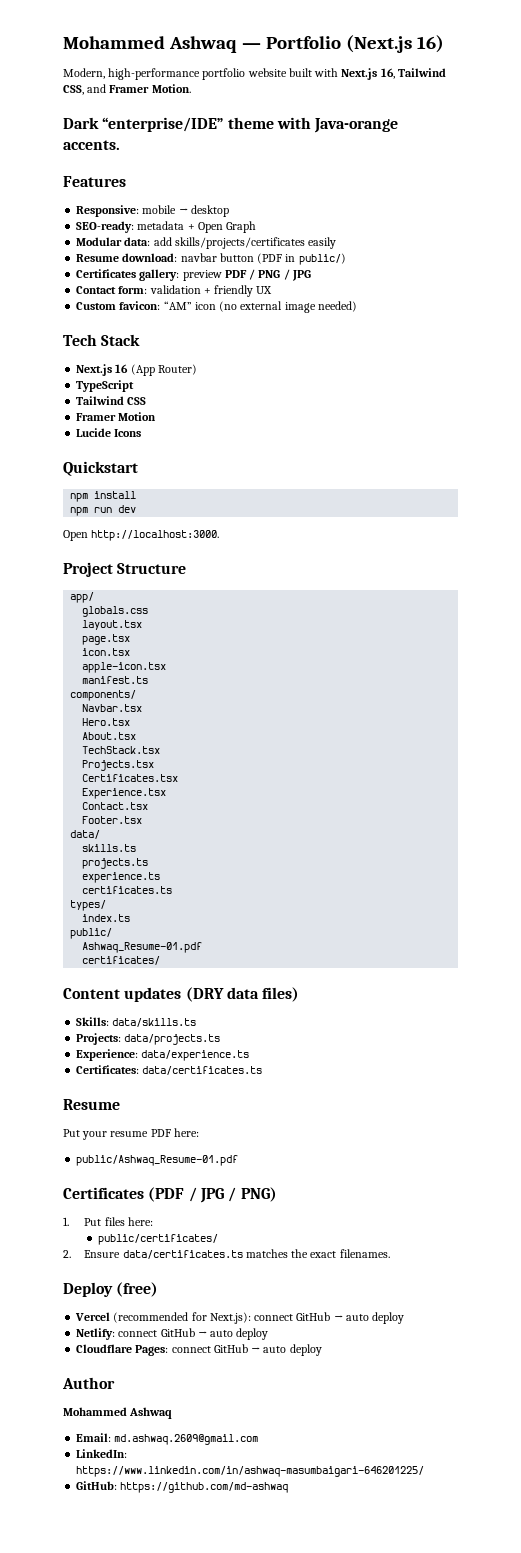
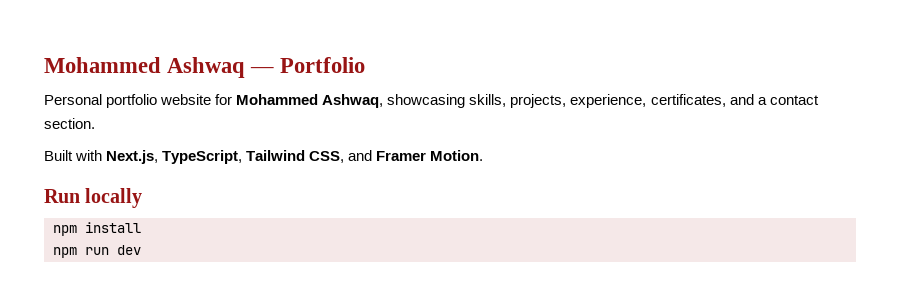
- Mohammed Ashwaq — Portfolio (Next.js 16)
- Modern, high-performance portfolio website built with Next.js 16, Tailwind CSS, and Framer Motion.
+ Mohammed Ashwaq — Portfolio
+ Personal portfolio website for Mohammed Ashwaq, showcasing skills, projects, experience, certificates, and a contact section.
+ Built with Next.js, TypeScript, Tailwind CSS, and Framer Motion.
- Dark “enterprise/IDE” theme with Java-orange accents.
- Features
- Responsive: mobile → desktop
- SEO-ready: metadata + Open Graph
- Modular data: add skills/projects/certificates easily
- Resume download: navbar button (PDF in public/)
- Certificates gallery: preview PDF / PNG / JPG
- Contact form: validation + friendly UX
- Custom favicon: “AM” icon (no external image needed)
- Tech Stack
- Next.js 16 (App Router)
- TypeScript
- Tailwind CSS
- Framer Motion
- Lucide Icons
- Quickstart
+ Run locally
- Open http://localhost:3000.
- Project Structure
- app/
- globals.css
- layout.tsx
- page.tsx
- icon.tsx
- apple-icon.tsx
- manifest.ts
- components/
- Navbar.tsx
- Hero.tsx
- About.tsx
- TechStack.tsx
- Projects.tsx
- Certificates.tsx
- Experience.tsx
- Contact.tsx
- Footer.tsx
- data/
- skills.ts
- projects.ts
- experience.ts
- certificates.ts
- types/
- index.ts
- public/
- Ashwaq_Resume-01.pdf
- certificates/
- Content updates (DRY data files)
- Skills: data/skills.ts
- Projects: data/projects.ts
- Experience: data/experience.ts
- Certificates: data/certificates.ts
- Resume
- Put your resume PDF here:
- public/Ashwaq_Resume-01.pdf
- Certificates (PDF / JPG / PNG)
- 1. Put files here:
- public/certificates/
- 2. Ensure data/certificates.ts matches the exact filenames.
- Deploy (free)
- Vercel (recommended for Next.js): connect GitHub → auto deploy
- Netlify: connect GitHub → auto deploy
- Cloudflare Pages: connect GitHub → auto deploy
- Author
- Mohammed Ashwaq
- Email: md.ashwaq.2609@gmail.com
- LinkedIn: https://www.linkedin.com/in/ashwaq-masumbaigari-646201225/
- GitHub: https://github.com/md-ashwaq

